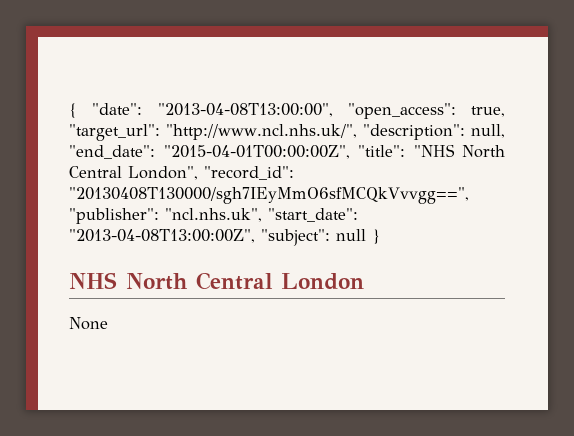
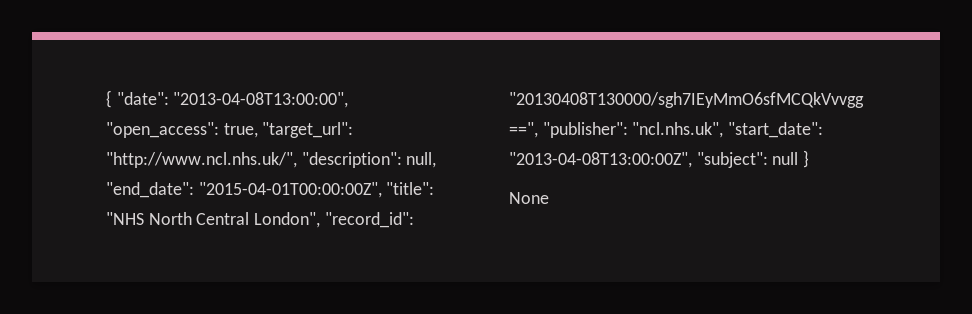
- NHS North Central London

